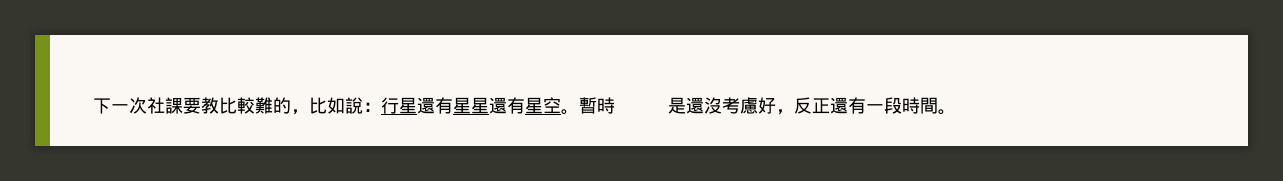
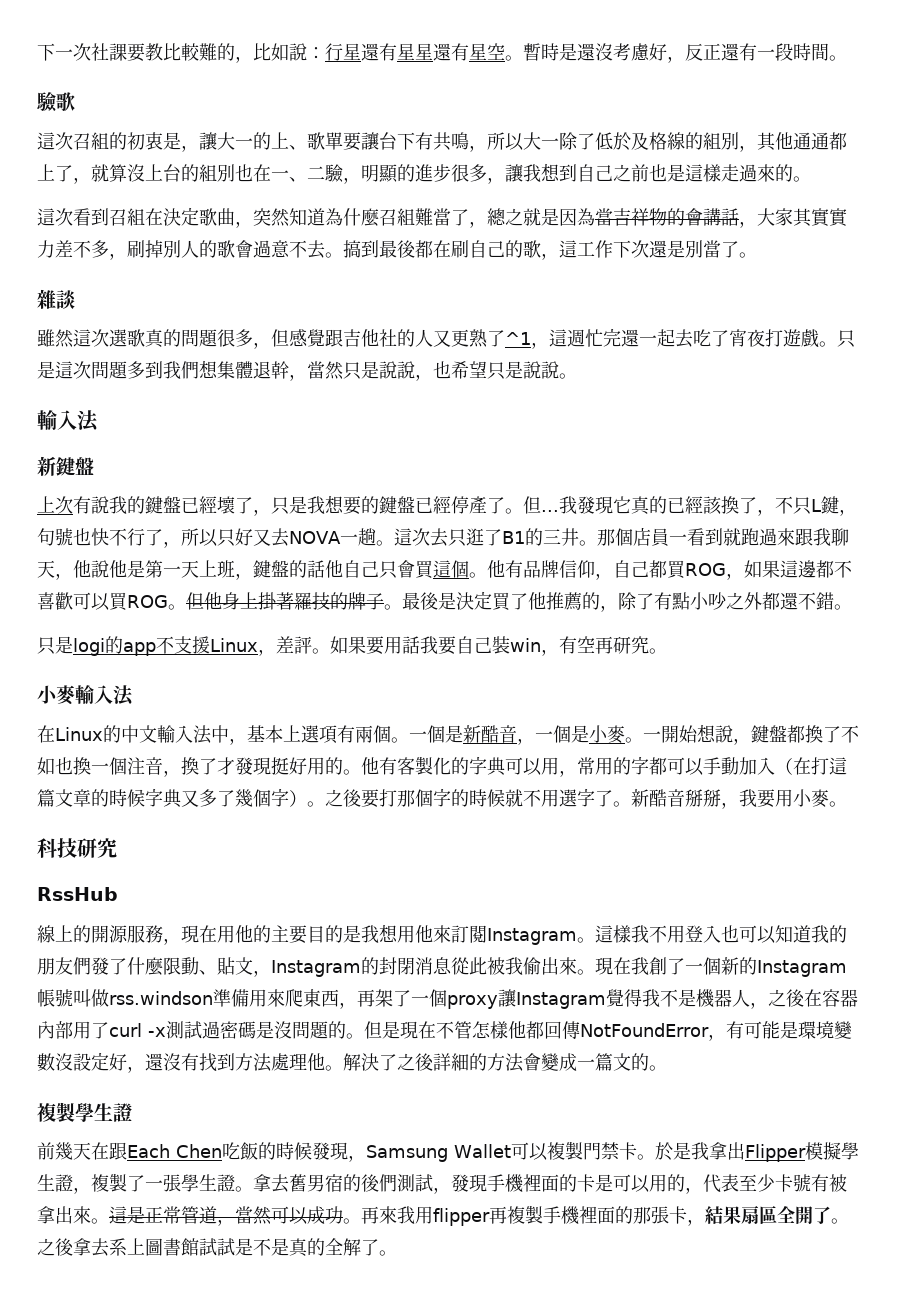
+ 驗歌
+ 這次召組的初衷是，讓大一的上、歌單要讓台下有共鳴，所以大一除了低於及格線的組別，其他通通都上了，就算沒上台的組別也在一、二驗，明顯的進步很多，讓我想到自己之前也是這樣走過來的。
+ 這次看到召組在決定歌曲，突然知道為什麼召組難當了，總之就是因為當吉祥物的會講話，大家其實實力差不多，刷掉別人的歌會過意不去。搞到最後都在刷自己的歌，這工作下次還是別當了。
+ 雜談
+ 雖然這次選歌真的問題很多，但感覺跟吉他社的人又更熟了^1，這週忙完還一起去吃了宵夜打遊戲。只是這次問題多到我們想集體退幹，當然只是說說，也希望只是說說。
+ 輸入法
+ 新鍵盤
+ 上次有說我的鍵盤已經壞了，只是我想要的鍵盤已經停產了。但...我發現它真的已經該換了，不只L鍵，句號也快不行了，所以只好又去NOVA一趟。這次去只逛了B1的三井。那個店員一看到就跑過來跟我聊天，他說他是第一天上班，鍵盤的話他自己只會買這個。他有品牌信仰，自己都買ROG，如果這邊都不喜歡可以買ROG。但他身上掛著羅技的牌子。最後是決定買了他推薦的，除了有點小吵之外都還不錯。
+ 只是logi的app不支援Linux，差評。如果要用話我要自己裝win，有空再研究。
+ 小麥輸入法
+ 在Linux的中文輸入法中，基本上選項有兩個。一個是新酷音，一個是小麥。一開始想說，鍵盤都換了不如也換一個注音，換了才發現挺好用的。他有客製化的字典可以用，常用的字都可以手動加入（在打這篇文章的時候字典又多了幾個字）。之後要打那個字的時候就不用選字了。新酷音掰掰，我要用小麥。
+ 科技研究
+ RssHub
+ 線上的開源服務，現在用他的主要目的是我想用他來訂閱Instagram。這樣我不用登入也可以知道我的朋友們發了什麼限動、貼文，Instagram的封閉消息從此被我偷出來。現在我創了一個新的Instagram帳號叫做rss.windson準備用來爬東西，再架了一個proxy讓Instagram覺得我不是機器人，之後在容器內部用了curl -x測試過密碼是沒問題的。但是現在不管怎樣他都回傳NotFoundError，有可能是環境變數沒設定好，還沒有找到方法處理他。解決了之後詳細的方法會變成一篇文的。
+ 複製學生證
+ 前幾天在跟Each Chen吃飯的時候發現，Samsung Wallet可以複製門禁卡。於是我拿出Flipper模擬學生證，複製了一張學生證。拿去舊男宿的後們測試，發現手機裡面的卡是可以用的，代表至少卡號有被拿出來。這是正常管道，當然可以成功。再來我用flipper再複製手機裡面的那張卡，結果扇區全開了。之後拿去系上圖書館試試是不是真的全解了。

